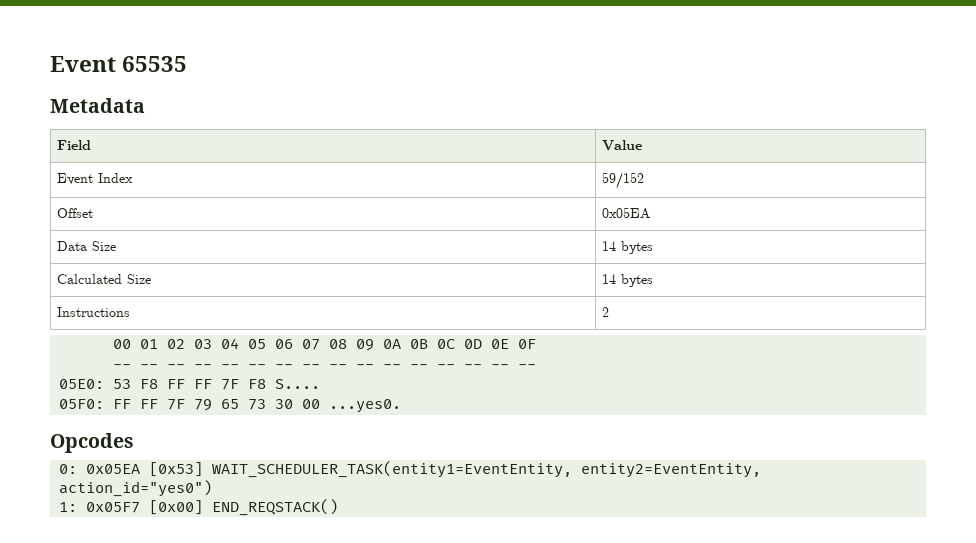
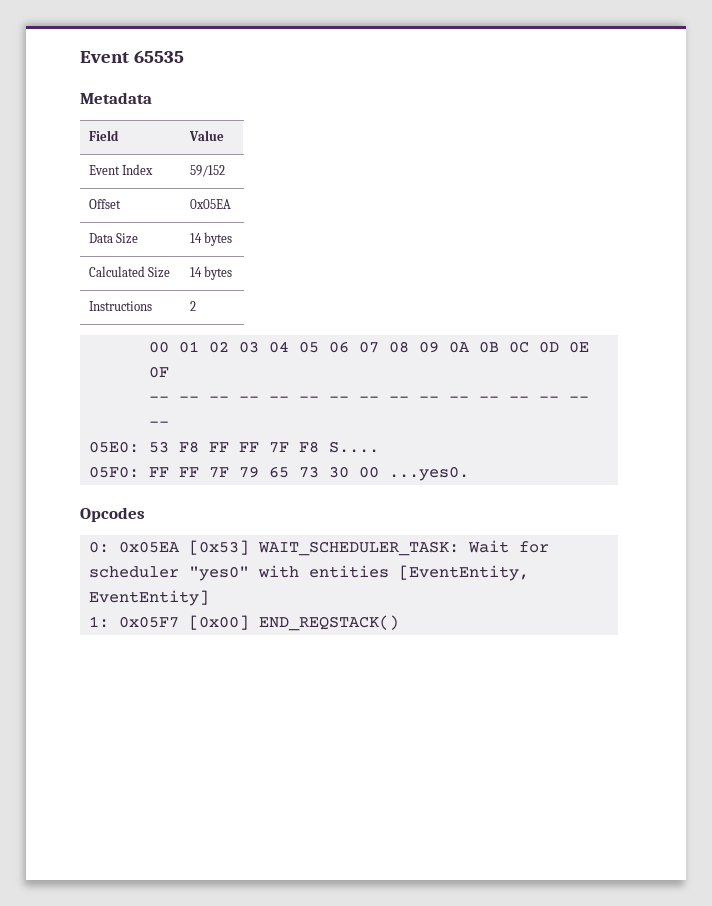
- 0: 0x05EA [0x53] WAIT_SCHEDULER_TASK(entity1=EventEntity, entity2=EventEntity, action_id="yes0")
+ 0: 0x05EA [0x53] WAIT_SCHEDULER_TASK: Wait for scheduler "yes0" with entities [EventEntity, EventEntity]

